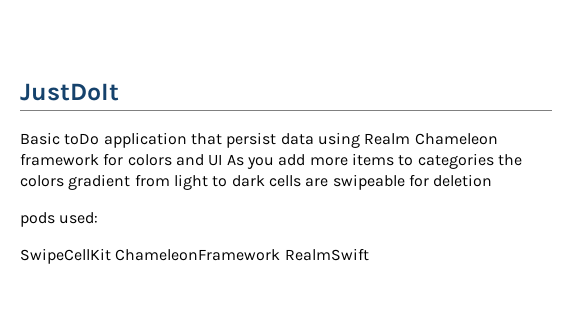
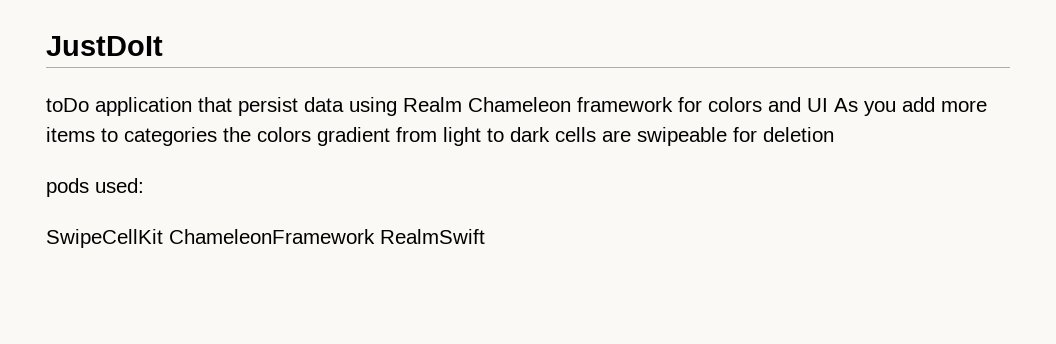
- Basic toDo application that persist data using Realm Chameleon framework for colors and UI As you add more items to categories the colors gradient from light to dark cells are swipeable for deletion
+ toDo application that persist data using Realm Chameleon framework for colors and UI As you add more items to categories the colors gradient from light to dark cells are swipeable for deletion

